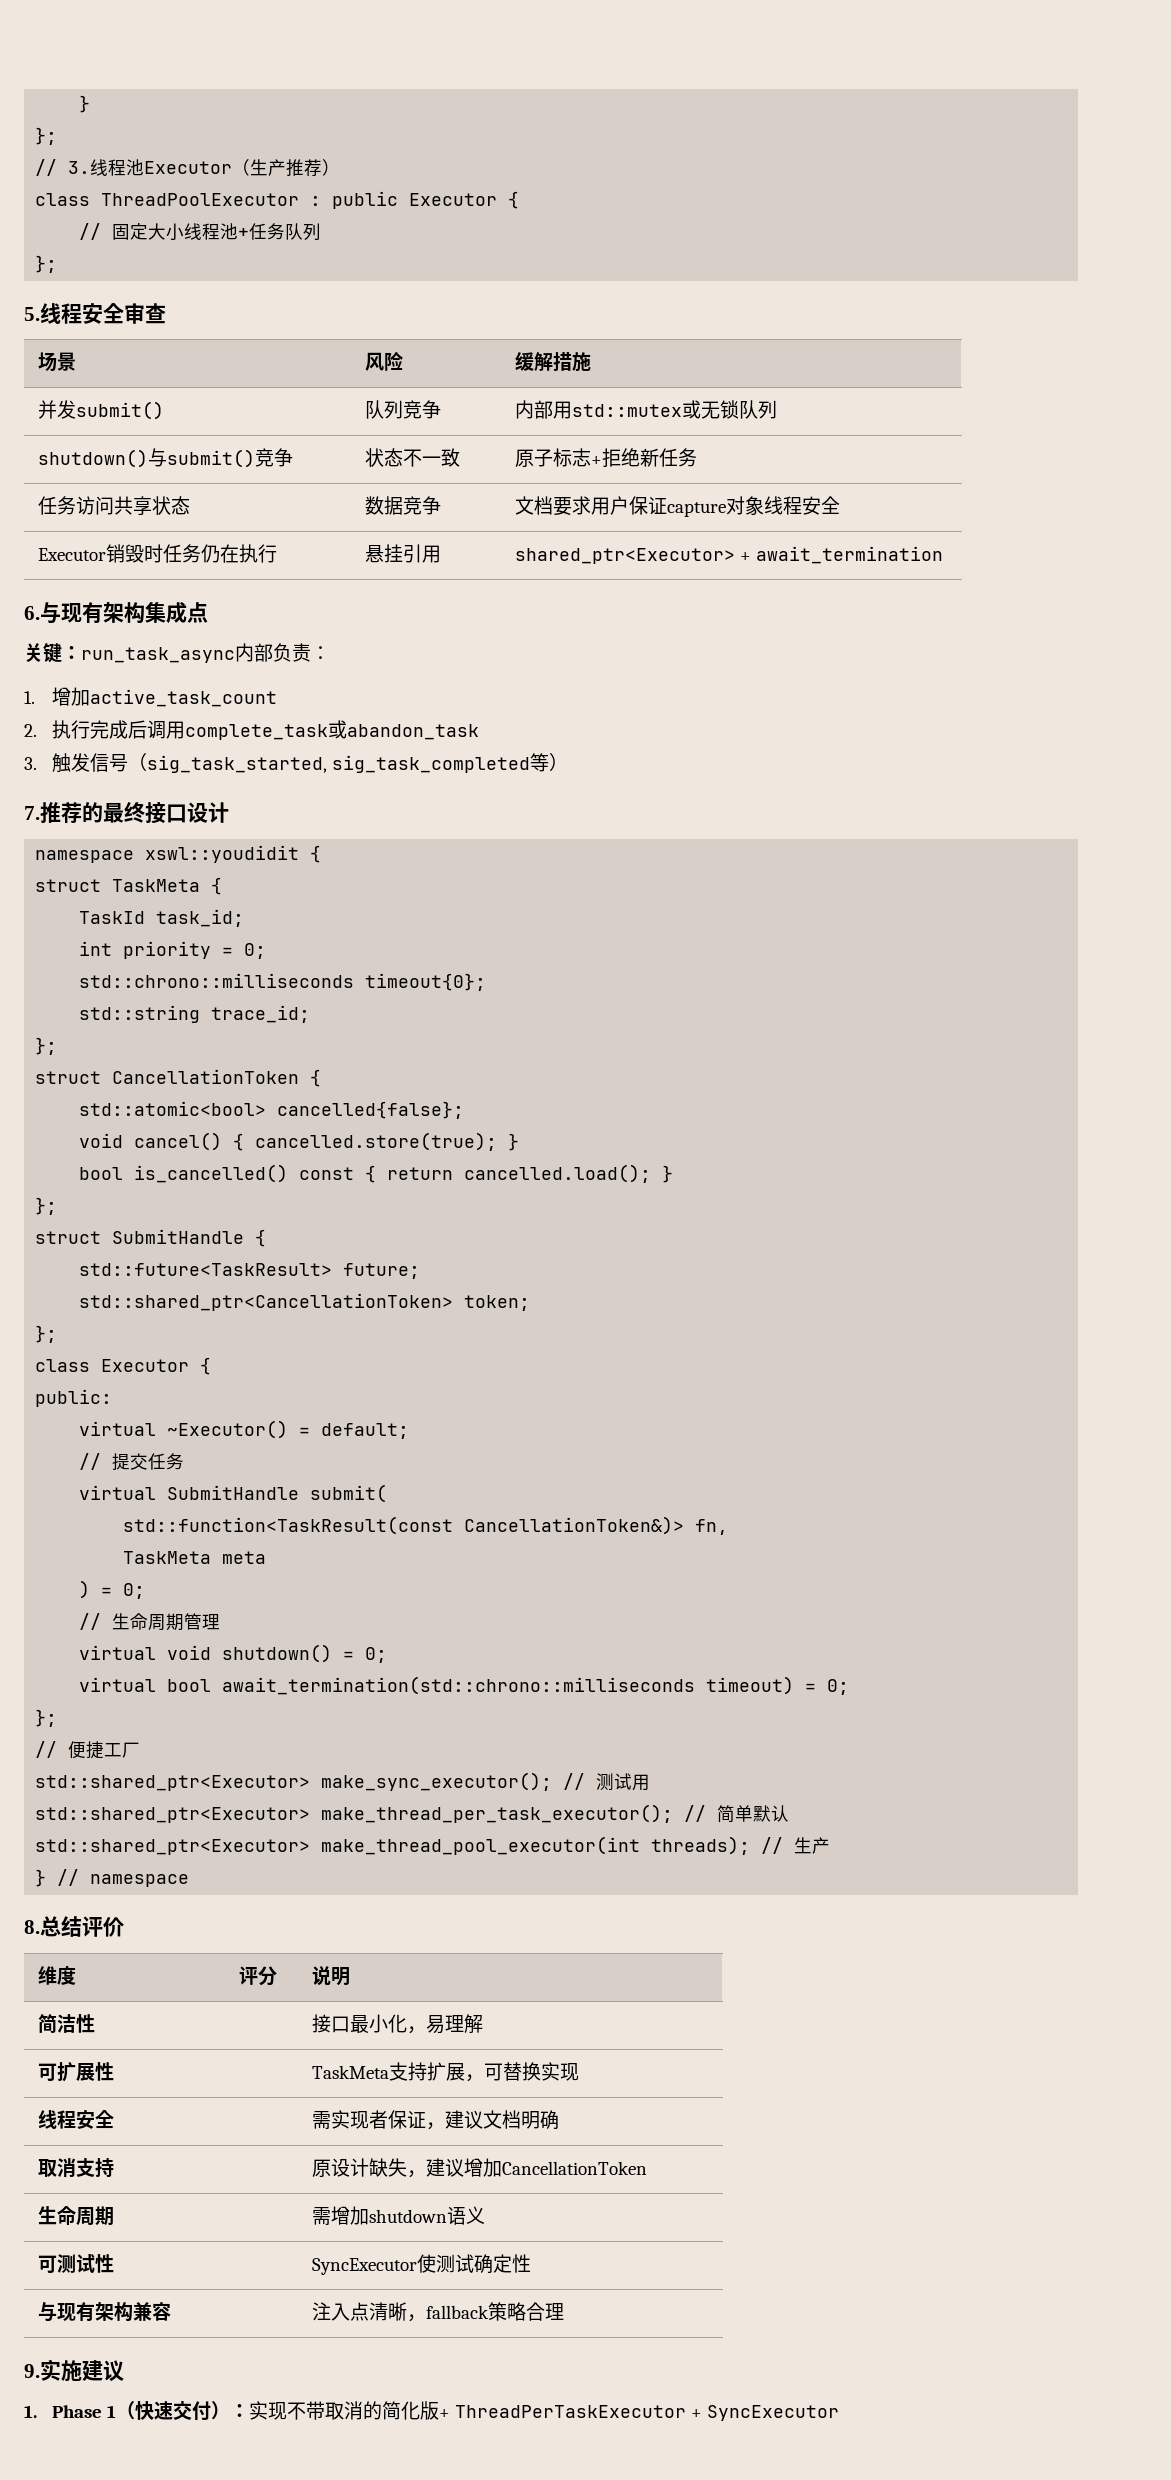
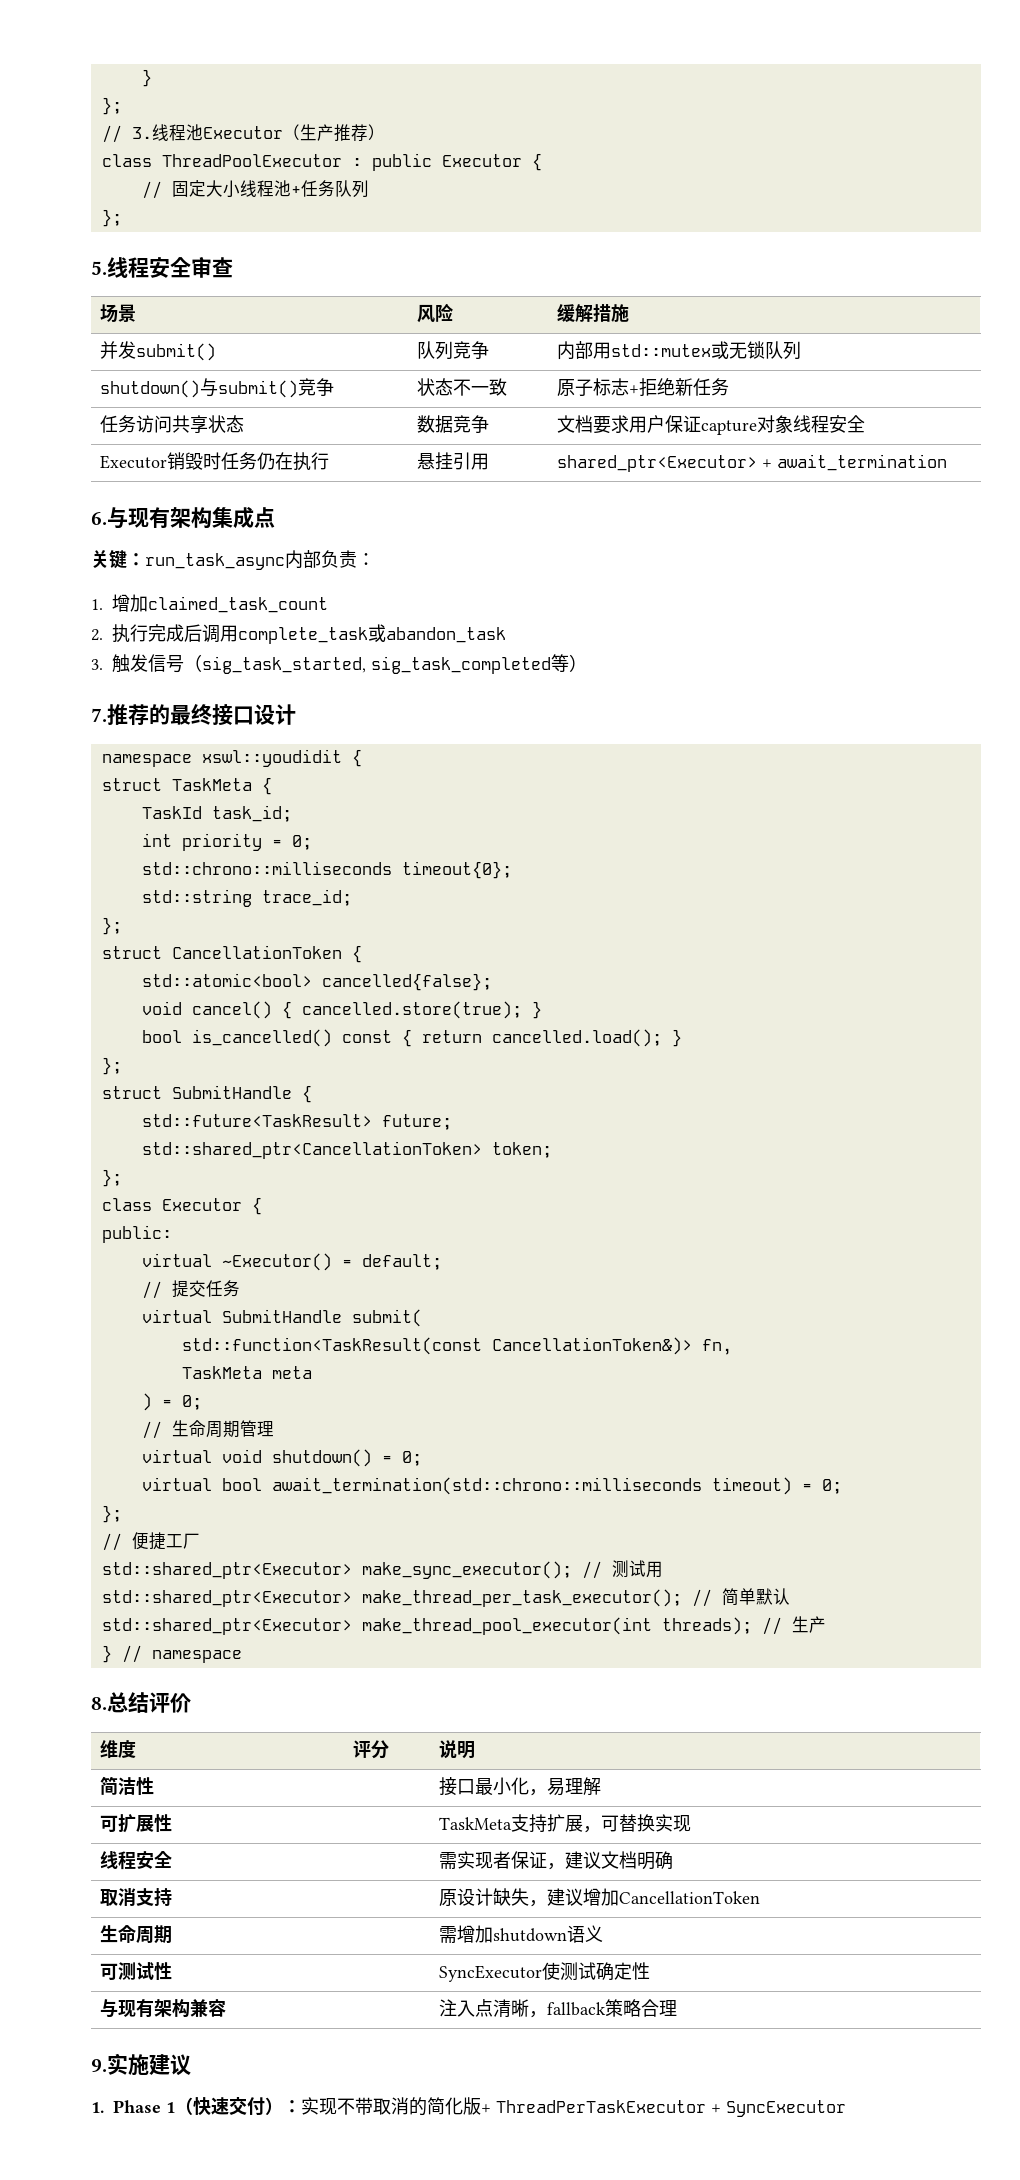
- 1.增加active_task_count
+ 1.增加claimed_task_count

